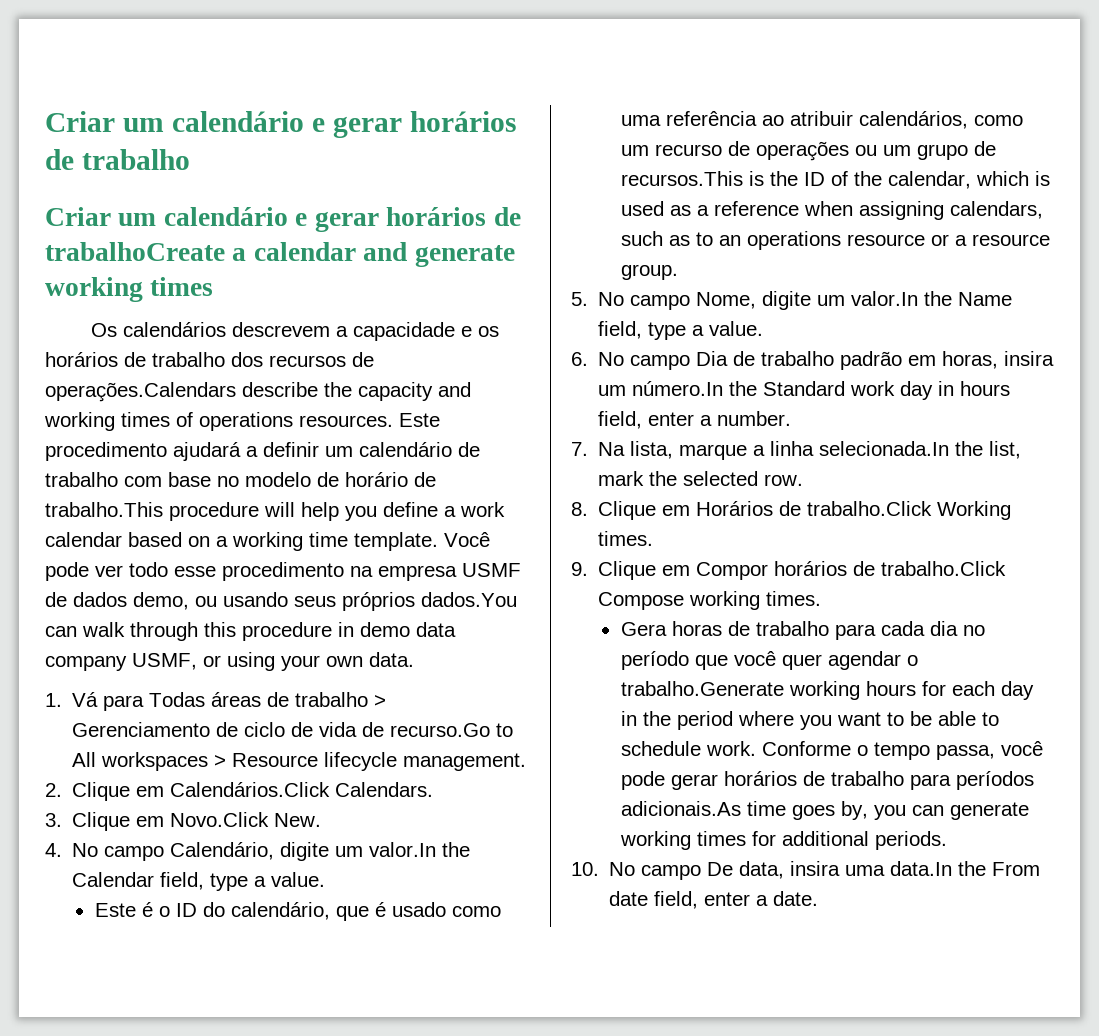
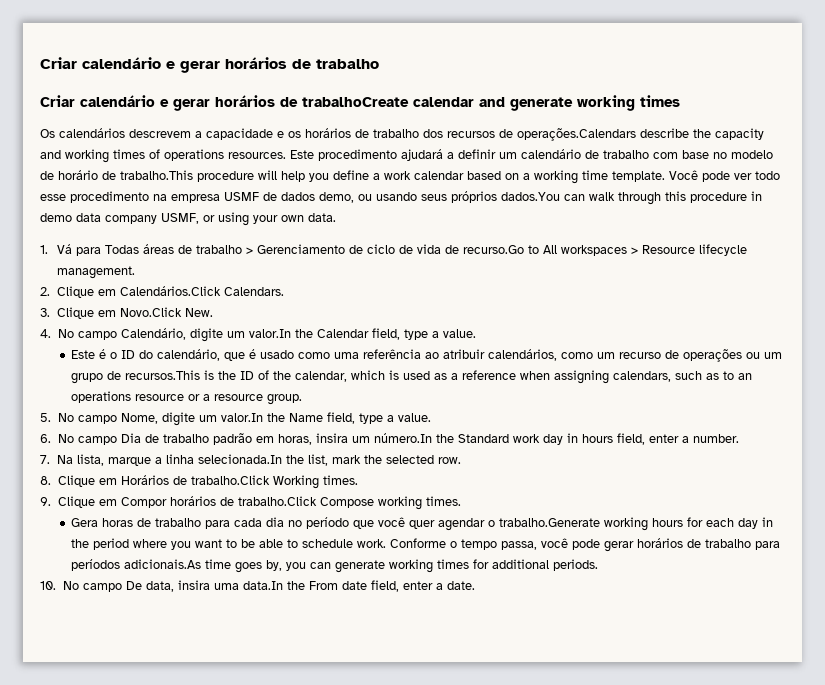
- Criar um calendário e gerar horários de trabalho
+ Criar calendário e gerar horários de trabalho
- Criar um calendário e gerar horários de trabalhoCreate a calendar and generate working times
+ Criar calendário e gerar horários de trabalhoCreate calendar and generate working times

